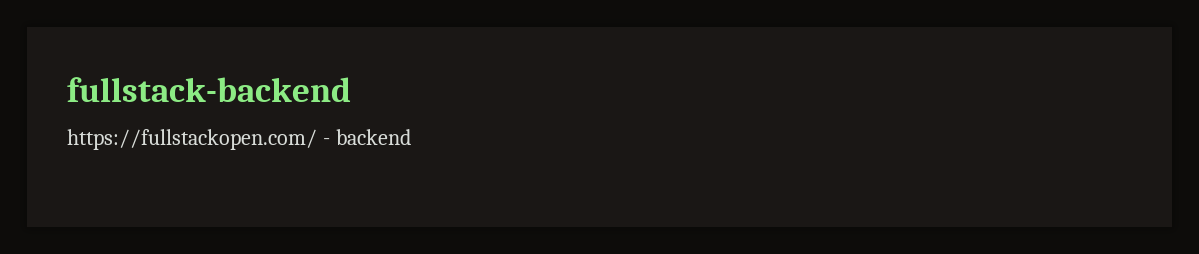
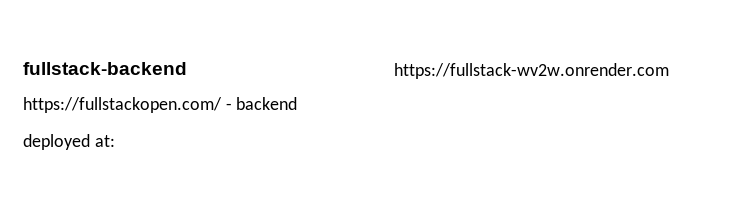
+ deployed at: https://fullstack-wv2w.onrender.com

